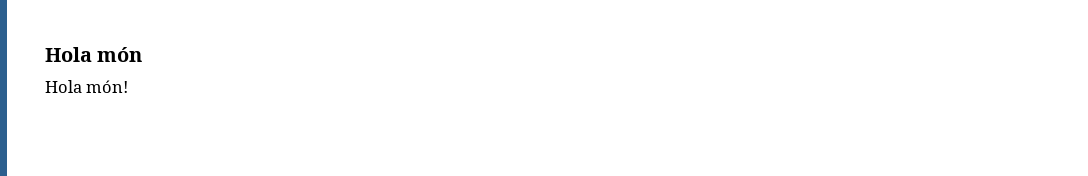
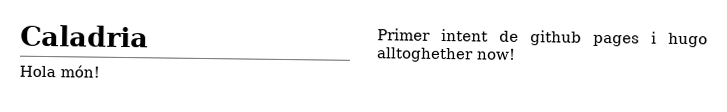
- Hola món
+ Caladria
+ Primer intent de github pages i hugo alltoghether now!

